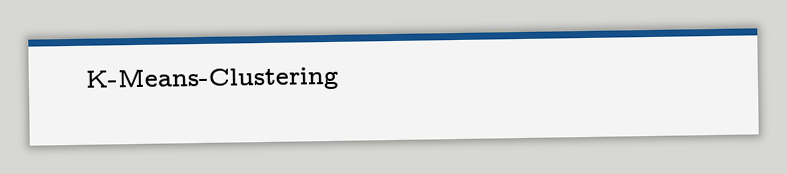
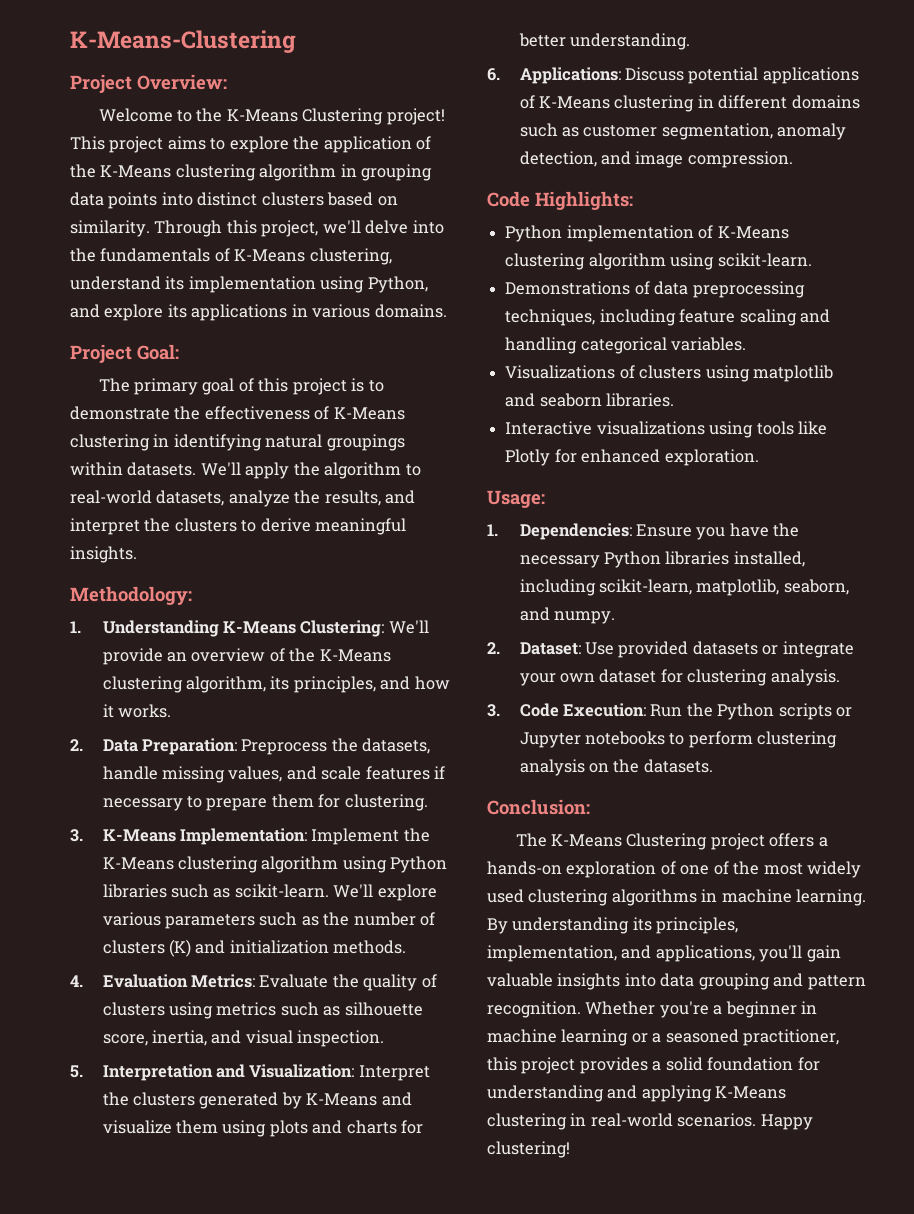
+ Project Overview:
+ Welcome to the K-Means Clustering project! This project aims to explore the application of the K-Means clustering algorithm in grouping data points into distinct clusters based on similarity. Through this project, we'll delve into the fundamentals of K-Means clustering, understand its implementation using Python, and explore its applications in various domains.
+ Project Goal:
+ The primary goal of this project is to demonstrate the effectiveness of K-Means clustering in identifying natural groupings within datasets. We'll apply the algorithm to real-world datasets, analyze the results, and interpret the clusters to derive meaningful insights.
+ Methodology:
+ 1. Understanding K-Means Clustering: We'll provide an overview of the K-Means clustering algorithm, its principles, and how it works.
+ 2. Data Preparation: Preprocess the datasets, handle missing values, and scale features if necessary to prepare them for clustering.
+ 3. K-Means Implementation: Implement the K-Means clustering algorithm using Python libraries such as scikit-learn. We'll explore various parameters such as the number of clusters (K) and initialization methods.
+ 4. Evaluation Metrics: Evaluate the quality of clusters using metrics such as silhouette score, inertia, and visual inspection.
+ 5. Interpretation and Visualization: Interpret the clusters generated by K-Means and visualize them using plots and charts for better understanding.
+ 6. Applications: Discuss potential applications of K-Means clustering in different domains such as customer segmentation, anomaly detection, and image compression.
+ Code Highlights:
+ Python implementation of K-Means clustering algorithm using scikit-learn.
+ Demonstrations of data preprocessing techniques, including feature scaling and handling categorical variables.
+ Visualizations of clusters using matplotlib and seaborn libraries.
+ Interactive visualizations using tools like Plotly for enhanced exploration.
+ Usage:
+ 1. Dependencies: Ensure you have the necessary Python libraries installed, including scikit-learn, matplotlib, seaborn, and numpy.
+ 2. Dataset: Use provided datasets or integrate your own dataset for clustering analysis.
+ 3. Code Execution: Run the Python scripts or Jupyter notebooks to perform clustering analysis on the datasets.
+ Conclusion:
+ The K-Means Clustering project offers a hands-on exploration of one of the most widely used clustering algorithms in machine learning. By understanding its principles, implementation, and applications, you'll gain valuable insights into data grouping and pattern recognition. Whether you're a beginner in machine learning or a seasoned practitioner, this project provides a solid foundation for understanding and applying K-Means clustering in real-world scenarios. Happy clustering!

